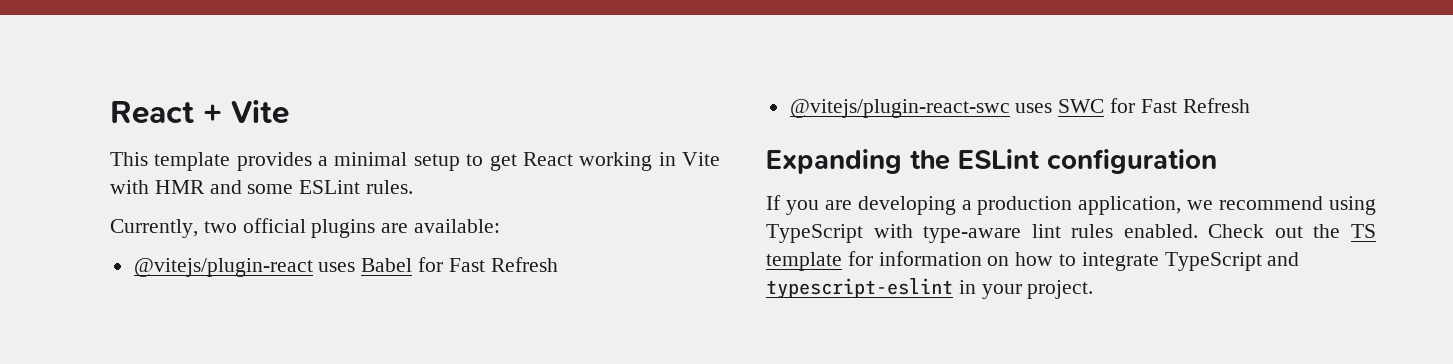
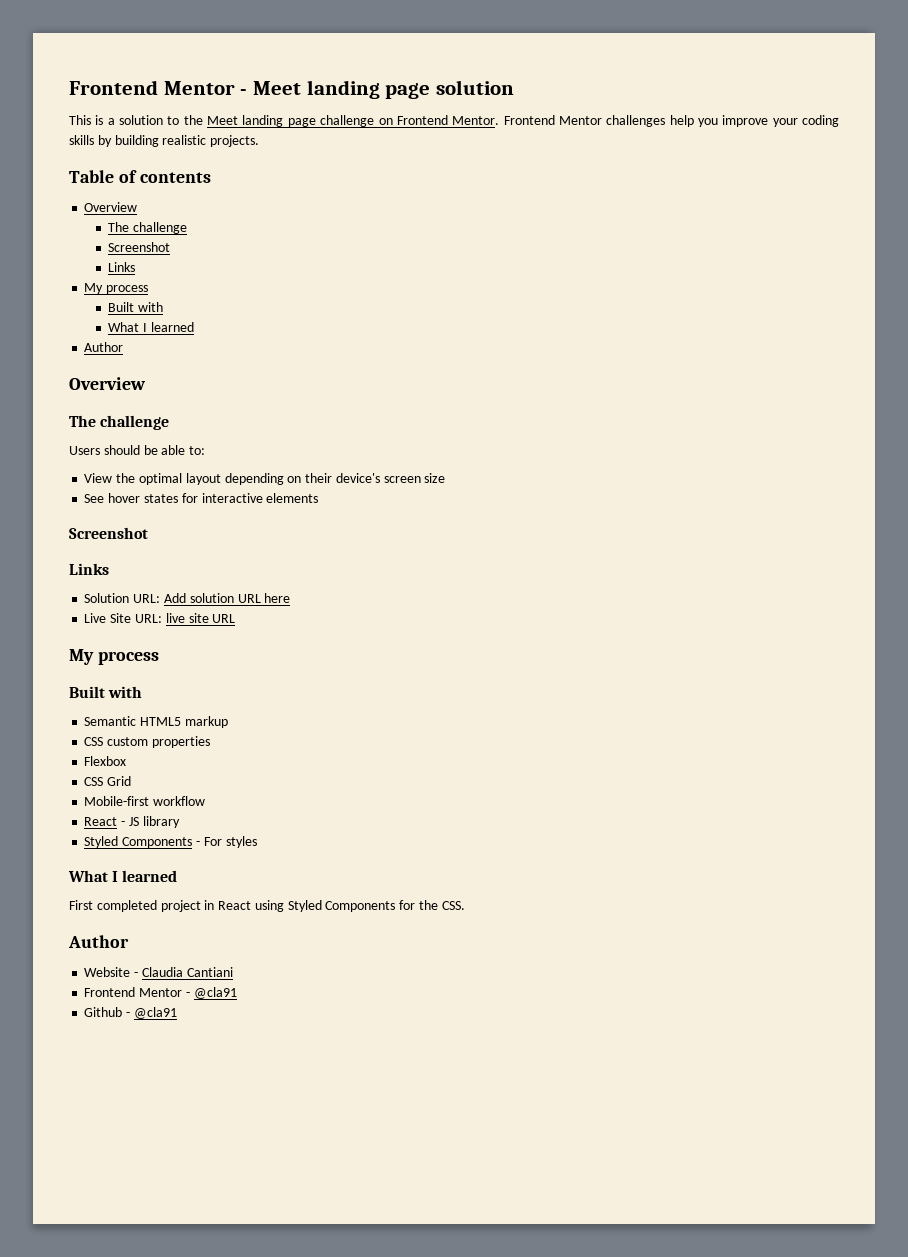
- React + Vite
- This template provides a minimal setup to get React working in Vite with HMR and some ESLint rules.
- Currently, two official plugins are available:
- @vitejs/plugin-react uses Babel for Fast Refresh
- @vitejs/plugin-react-swc uses SWC for Fast Refresh
- Expanding the ESLint configuration
- If you are developing a production application, we recommend using TypeScript with type-aware lint rules enabled. Check out the TS template for information on how to integrate TypeScript and typescript-eslint in your project.
+ Frontend Mentor - Meet landing page solution
+ This is a solution to the Meet landing page challenge on Frontend Mentor. Frontend Mentor challenges help you improve your coding skills by building realistic projects.
+ Table of contents
+ Overview
+ The challenge
+ Screenshot
+ Links
+ My process
+ Built with
+ What I learned
+ Author
+ Overview
+ The challenge
+ Users should be able to:
+ View the optimal layout depending on their device's screen size
+ See hover states for interactive elements
+ Screenshot
+ Links
+ Solution URL: Add solution URL here
+ Live Site URL: live site URL
+ My process
+ Built with
+ Semantic HTML5 markup
+ CSS custom properties
+ Flexbox
+ CSS Grid
+ Mobile-first workflow
+ React - JS library
+ Styled Components - For styles
+ What I learned
+ First completed project in React using Styled Components for the CSS.
+ Author
+ Website - Claudia Cantiani
+ Frontend Mentor - @cla91
+ Github - @cla91

